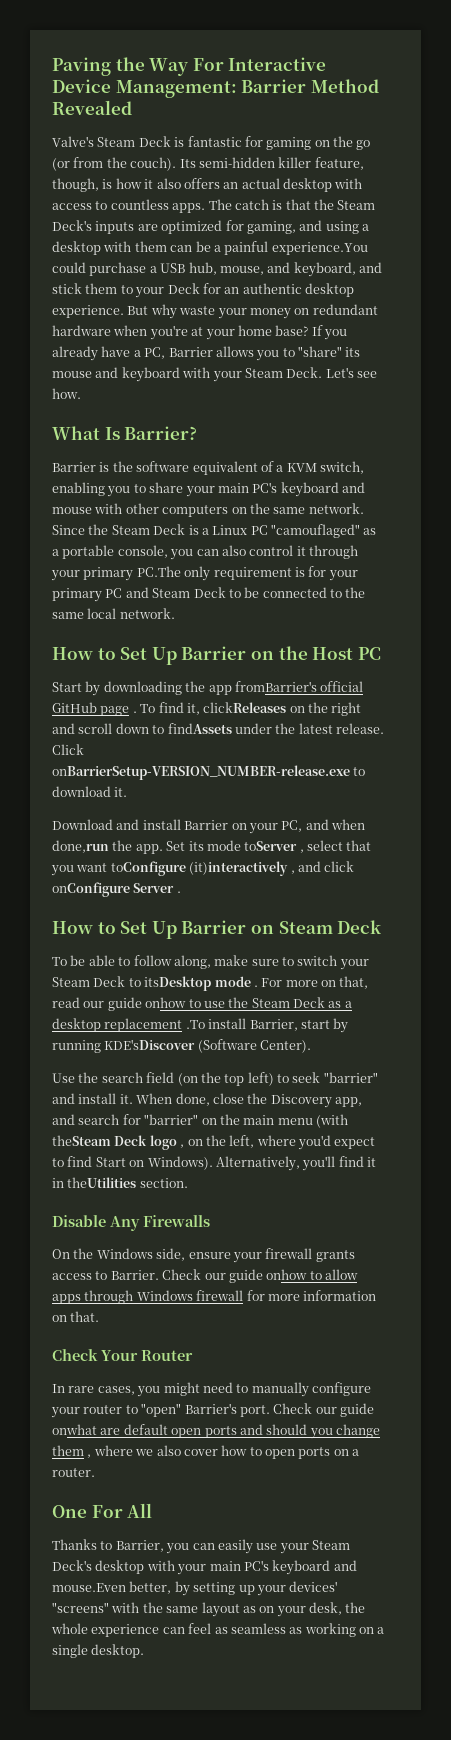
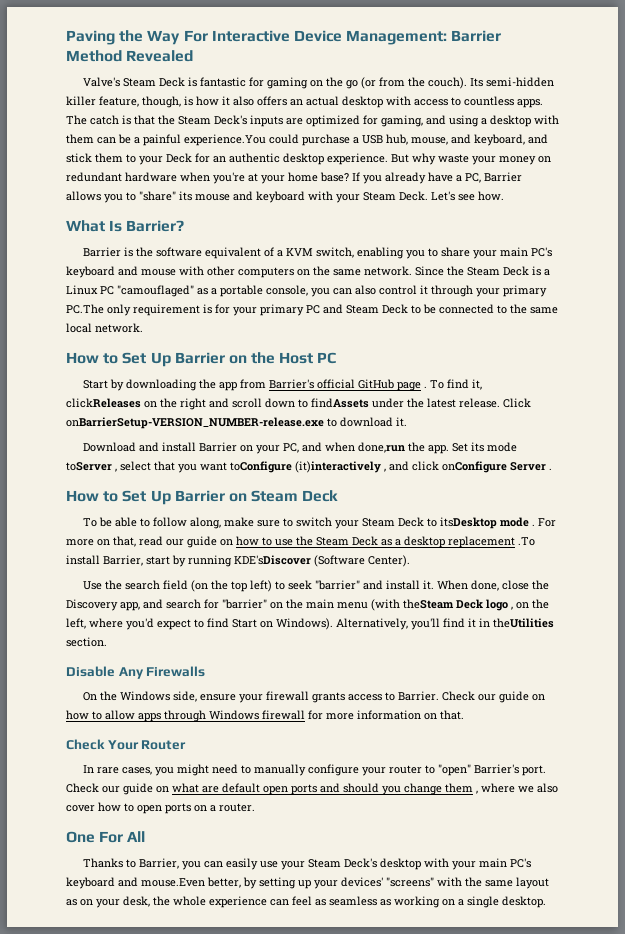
- Start by downloading the app fromBarrier's official GitHub page .
+ Start by downloading the app from Barrier's official GitHub page .
- For more on that, read our guide onhow to use the Steam Deck as a desktop replacement .To install Barrier, start by running KDE'sDiscover (Software Center).
+ For more on that, read our guide on how to use the Steam Deck as a desktop replacement .To install Barrier, start by running KDE'sDiscover (Software Center).
- Check our guide onhow to allow apps through Windows firewall for more information on that.
+ Check our guide on how to allow apps through Windows firewall for more information on that.
- Check our guide onwhat are default open ports and should you change them , where we also cover how to open ports on a router.
+ Check our guide on what are default open ports and should you change them , where we also cover how to open ports on a router.

